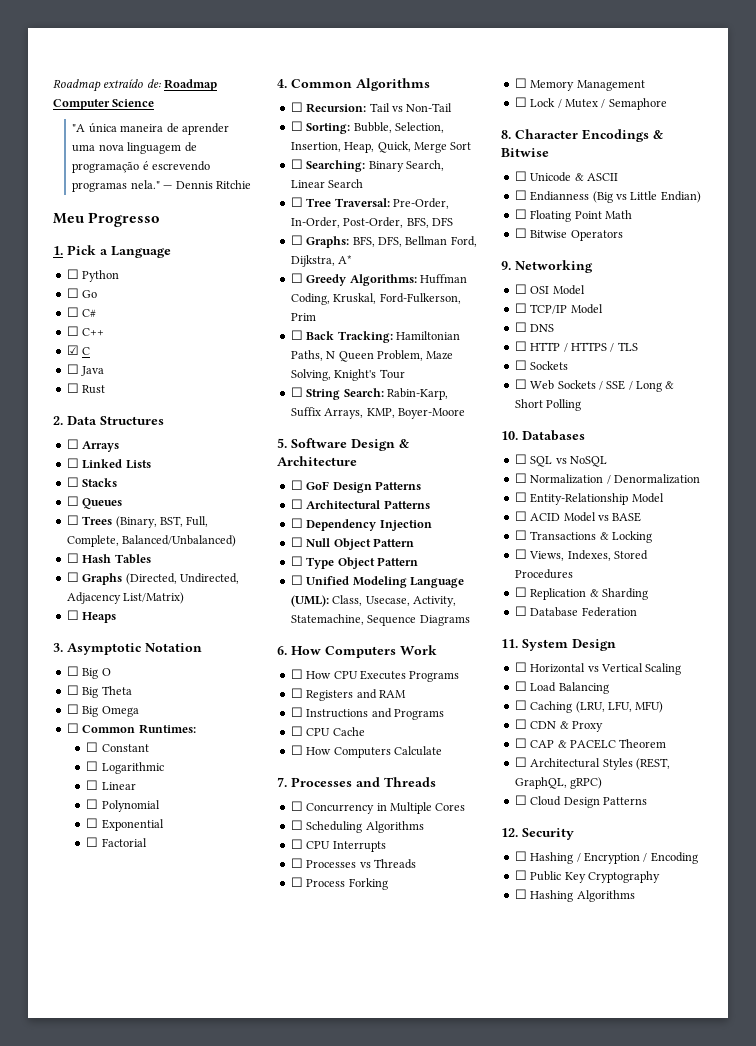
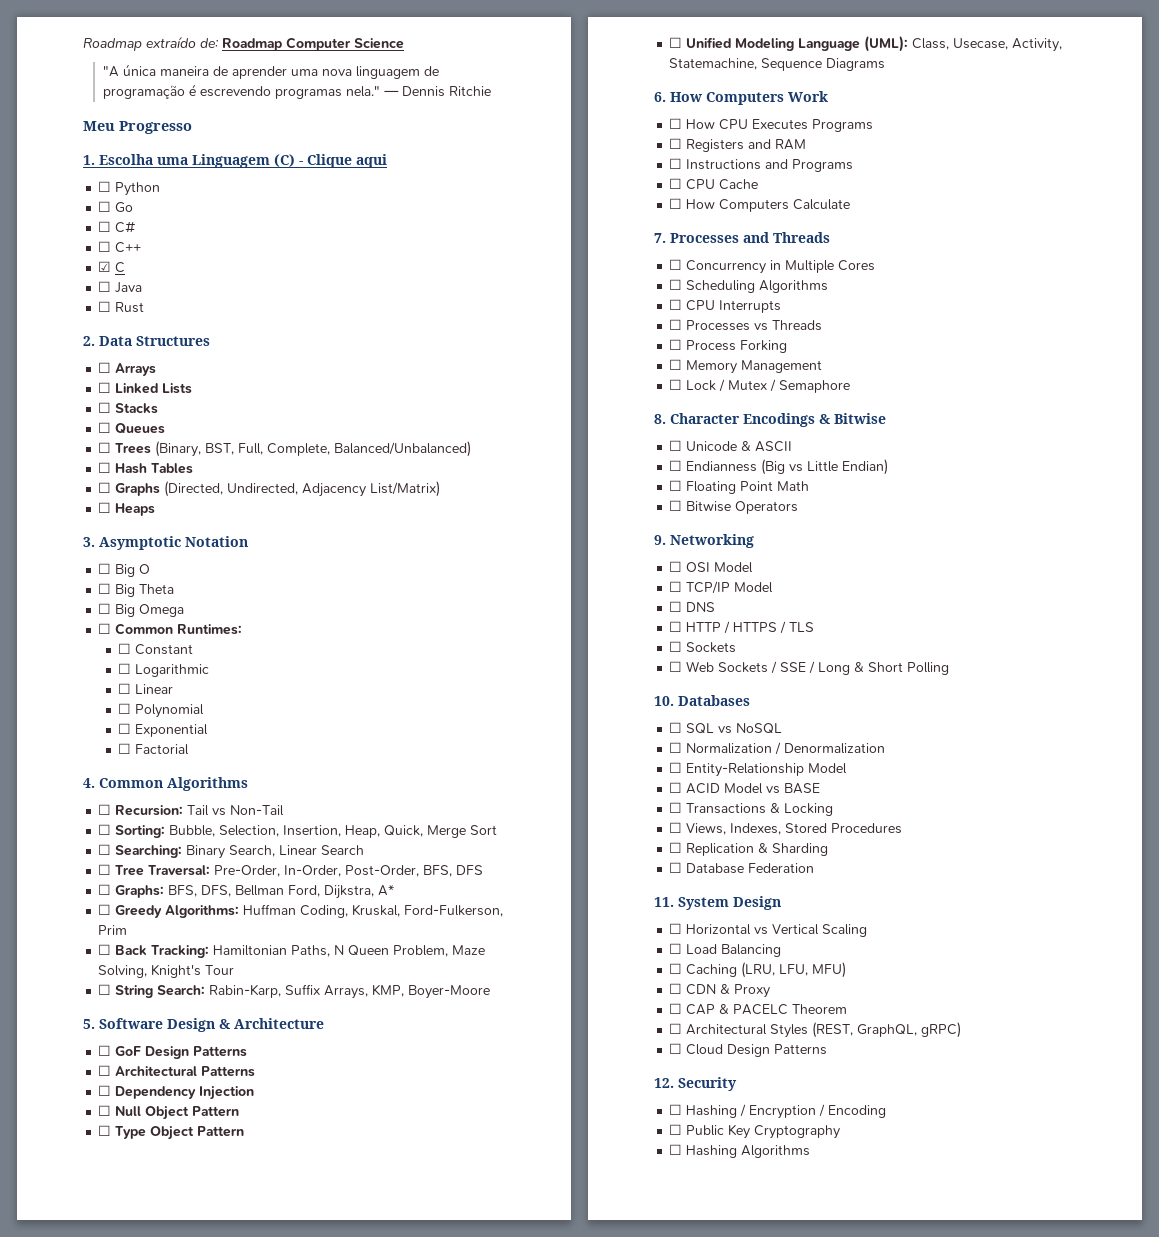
- 1. Pick a Language
+ 1. Escolha uma Linguagem (C) - Clique aqui

